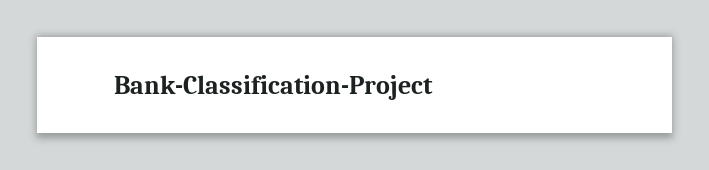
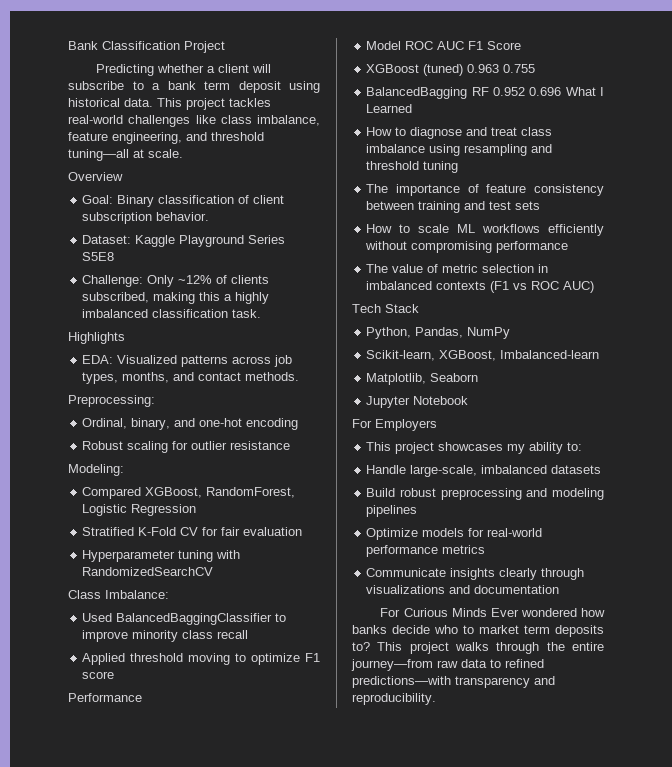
- Bank-Classification-Project
+ Bank Classification Project
+ Predicting whether a client will subscribe to a bank term deposit using historical data. This project tackles real-world challenges like class imbalance, feature engineering, and threshold tuning—all at scale.
+ Overview
+ Goal: Binary classification of client subscription behavior.
+ Dataset: Kaggle Playground Series S5E8
+ Challenge: Only ~12% of clients subscribed, making this a highly imbalanced classification task.
+ Highlights
+ EDA: Visualized patterns across job types, months, and contact methods.
+ Preprocessing:
+ Ordinal, binary, and one-hot encoding
+ Robust scaling for outlier resistance
+ Modeling:
+ Compared XGBoost, RandomForest, Logistic Regression
+ Stratified K-Fold CV for fair evaluation
+ Hyperparameter tuning with RandomizedSearchCV
+ Class Imbalance:
+ Used BalancedBaggingClassifier to improve minority class recall
+ Applied threshold moving to optimize F1 score
+ Performance
+ Model ROC AUC F1 Score
+ XGBoost (tuned) 0.963 0.755
+ BalancedBagging RF 0.952 0.696 What I Learned
+ How to diagnose and treat class imbalance using resampling and threshold tuning
+ The importance of feature consistency between training and test sets
+ How to scale ML workflows efficiently without compromising performance
+ The value of metric selection in imbalanced contexts (F1 vs ROC AUC)
+ Tech Stack
+ Python, Pandas, NumPy
+ Scikit-learn, XGBoost, Imbalanced-learn
+ Matplotlib, Seaborn
+ Jupyter Notebook
+ For Employers
+ This project showcases my ability to:
+ Handle large-scale, imbalanced datasets
+ Build robust preprocessing and modeling pipelines
+ Optimize models for real-world performance metrics
+ Communicate insights clearly through visualizations and documentation
+ For Curious Minds Ever wondered how banks decide who to market term deposits to? This project walks through the entire journey—from raw data to refined predictions—with transparency and reproducibility.

